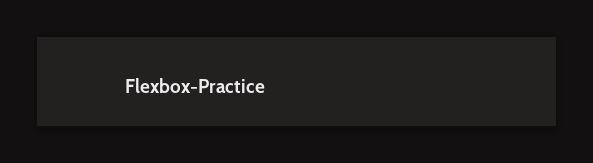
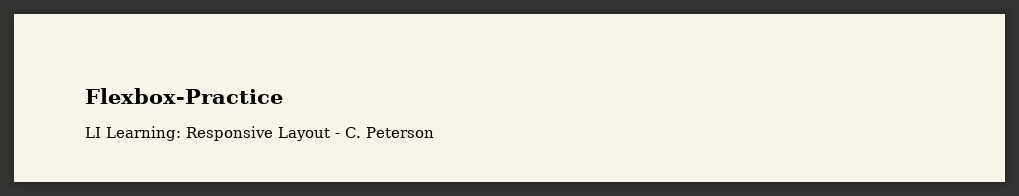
+ LI Learning: Responsive Layout - C. Peterson

